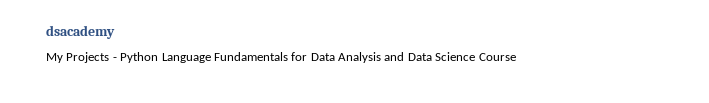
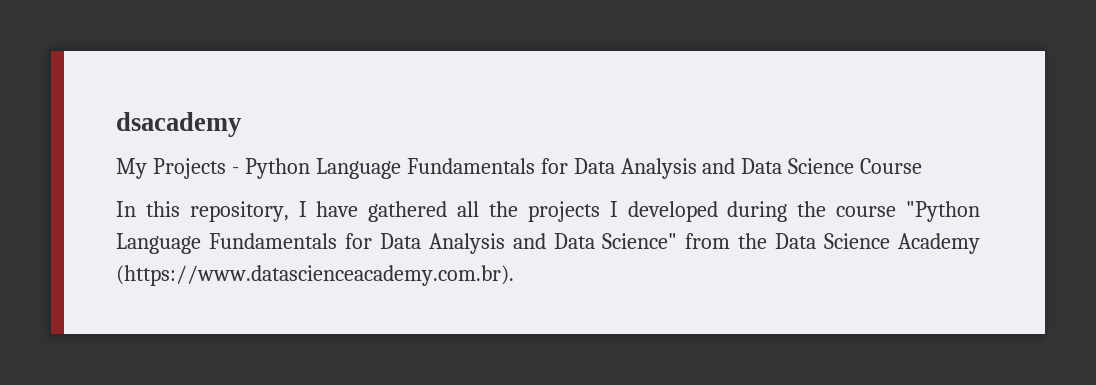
+ In this repository, I have gathered all the projects I developed during the course "Python Language Fundamentals for Data Analysis and Data Science" from the Data Science Academy (https://www.datascienceacademy.com.br).

